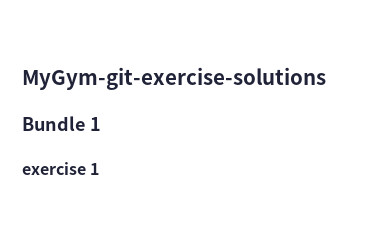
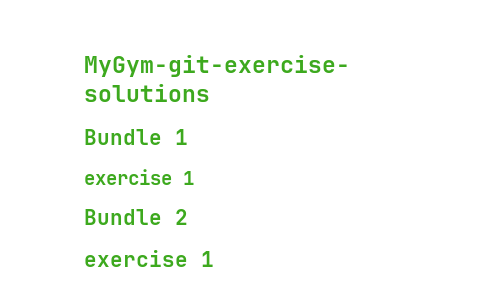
+ Bundle 2
+ exercise 1

